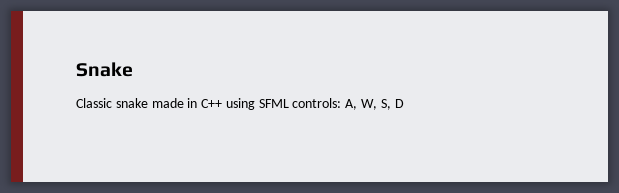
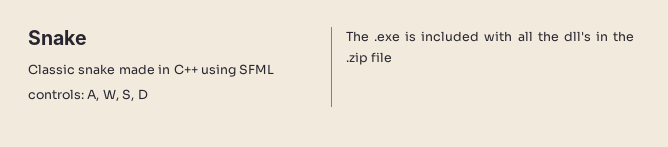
- Classic snake made in C++ using SFML controls: A, W, S, D
+ Classic snake made in C++ using SFML
+ controls: A, W, S, D
+ The .exe is included with all the dll's in the .zip file

